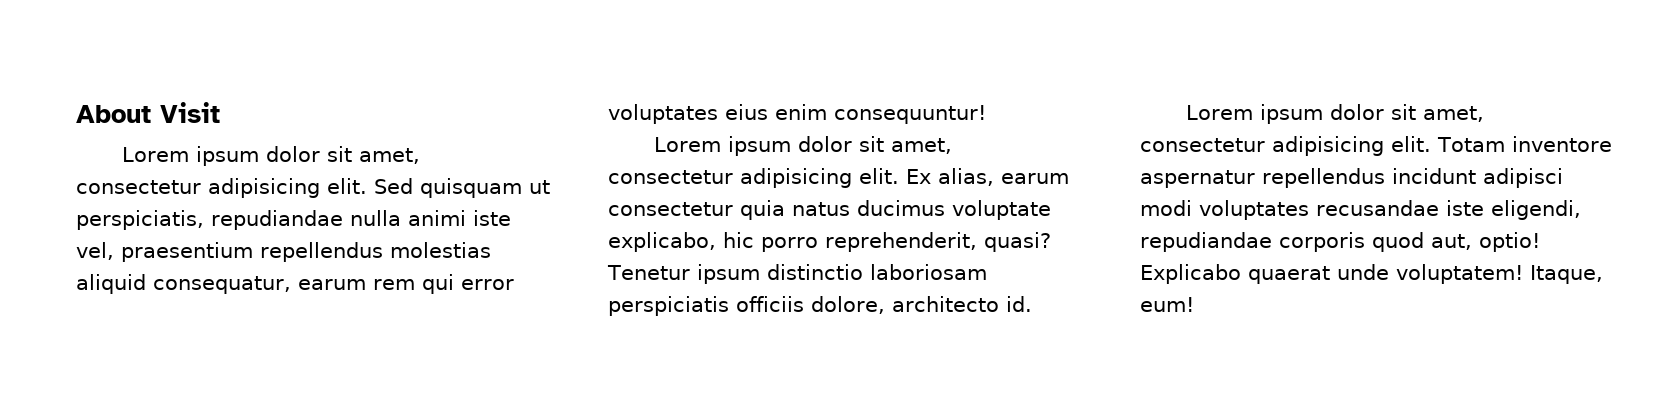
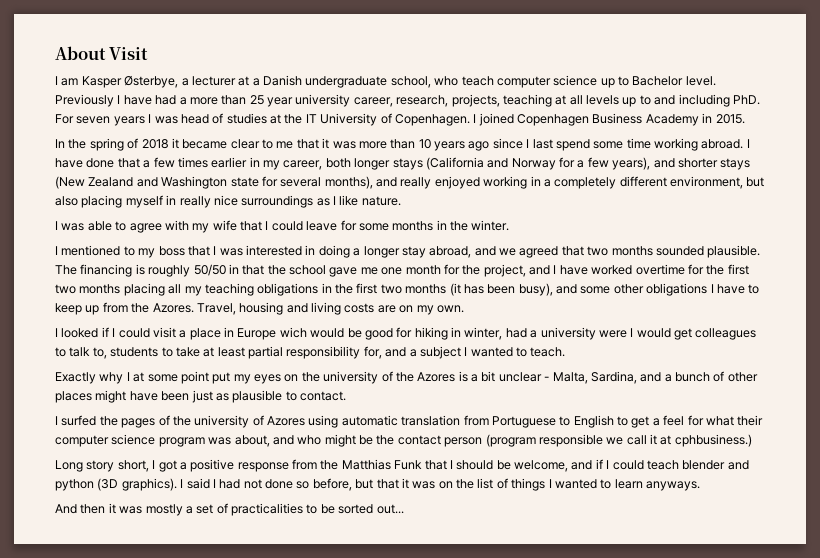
- Lorem ipsum dolor sit amet, consectetur adipisicing elit. Sed quisquam ut perspiciatis, repudiandae nulla animi iste vel, praesentium repellendus molestias aliquid consequatur, earum rem qui error voluptates eius enim consequuntur!
- Lorem ipsum dolor sit amet, consectetur adipisicing elit. Ex alias, earum consectetur quia natus ducimus voluptate explicabo, hic porro reprehenderit, quasi? Tenetur ipsum distinctio laboriosam perspiciatis officiis dolore, architecto id.
- Lorem ipsum dolor sit amet, consectetur adipisicing elit. Totam inventore aspernatur repellendus incidunt adipisci modi voluptates recusandae iste eligendi, repudiandae corporis quod aut, optio! Explicabo quaerat unde voluptatem! Itaque, eum!
+ I am Kasper Østerbye, a lecturer at a Danish undergraduate school, who teach computer science up to Bachelor level. Previously I have had a more than 25 year university career, research, projects, teaching at all levels up to and including PhD. For seven years I was head of studies at the IT University of Copenhagen. I joined Copenhagen Business Academy in 2015.
+ In the spring of 2018 it became clear to me that it was more than 10 years ago since I last spend some time working abroad. I have done that a few times earlier in my career, both longer stays (California and Norway for a few years), and shorter stays (New Zealand and Washington state for several months), and really enjoyed working in a completely different environment, but also placing myself in really nice surroundings as I like nature.
+ I was able to agree with my wife that I could leave for some months in the winter.
+ I mentioned to my boss that I was interested in doing a longer stay abroad, and we agreed that two months sounded plausible. The financing is roughly 50/50 in that the school gave me one month for the project, and I have worked overtime for the first two months placing all my teaching obligations in the first two months (it has been busy), and some other obligations I have to keep up from the Azores. Travel, housing and living costs are on my own.
+ I looked if I could visit a place in Europe wich would be good for hiking in winter, had a university were I would get colleagues to talk to, students to take at least partial responsibility for, and a subject I wanted to teach.
+ Exactly why I at some point put my eyes on the university of the Azores is a bit unclear - Malta, Sardina, and a bunch of other places might have been just as plausible to contact.
+ I surfed the pages of the university of Azores using automatic translation from Portuguese to English to get a feel for what their computer science program was about, and who might be the contact person (program responsible we call it at cphbusiness.)
+ Long story short, I got a positive response from the Matthias Funk that I should be welcome, and if I could teach blender and python (3D graphics). I said I had not done so before, but that it was on the list of things I wanted to learn anyways.
+ And then it was mostly a set of practicalities to be sorted out...

